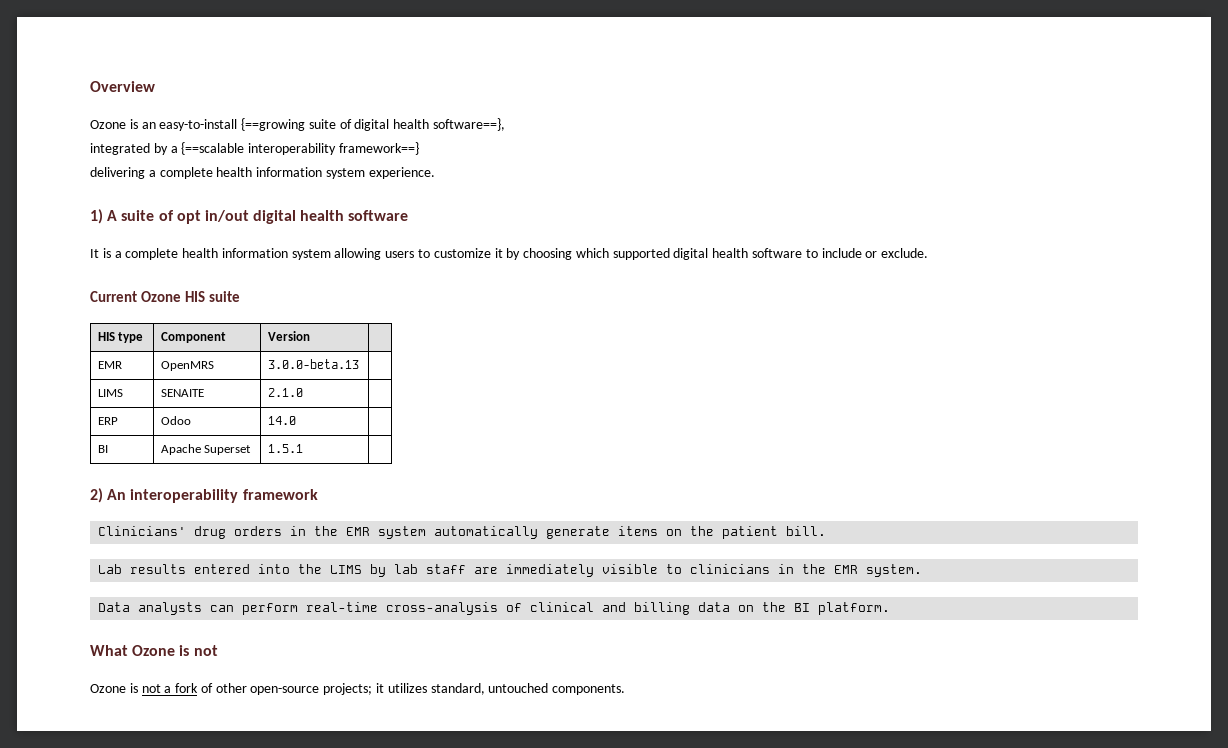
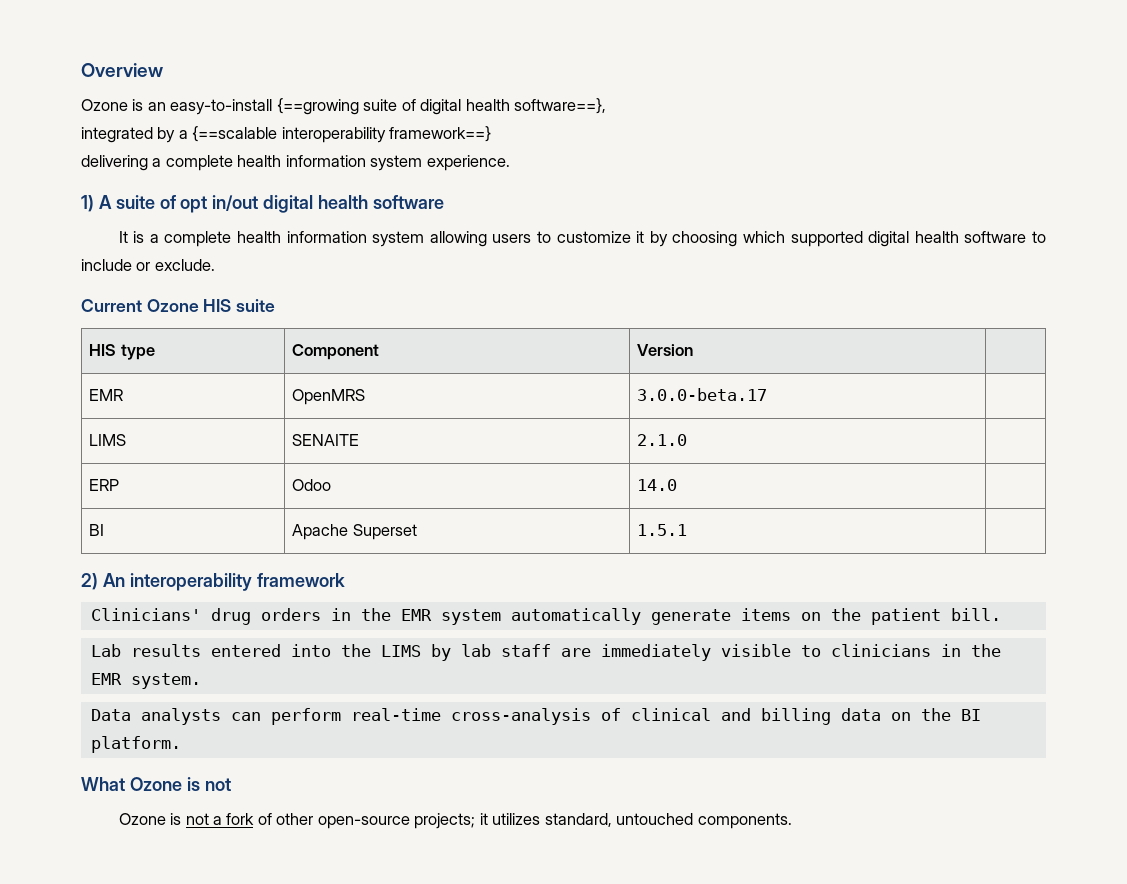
- EMR | OpenMRS | 3.0.0-beta.13 |
+ EMR | OpenMRS | 3.0.0-beta.17 |

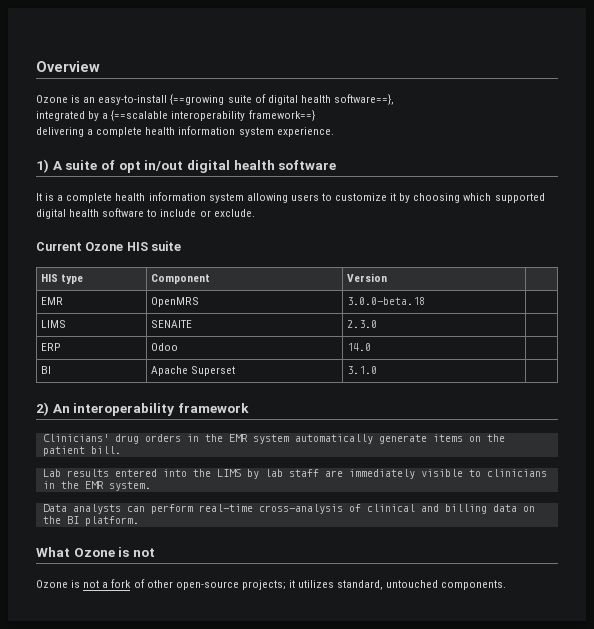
- EMR | OpenMRS | 3.0.0-beta.17 |
+ EMR | OpenMRS | 3.0.0-beta.18 |
- LIMS | SENAITE | 2.1.0 |
+ LIMS | SENAITE | 2.3.0 |
- BI | Apache Superset | 1.5.1 |
+ BI | Apache Superset | 3.1.0 |

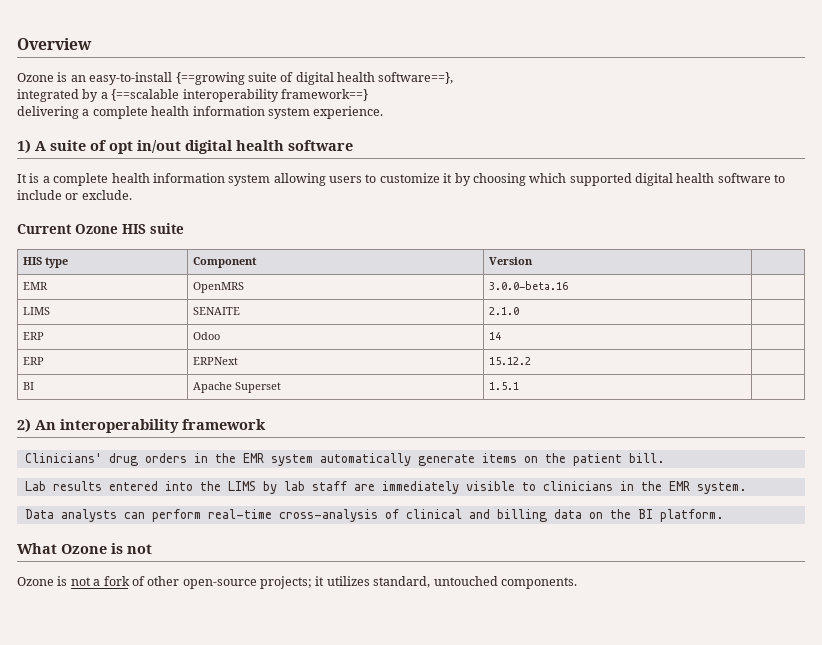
- EMR | OpenMRS | 3.0.0-beta.18 |
+ EMR | OpenMRS | 3.0.0-beta.16 |
- LIMS | SENAITE | 2.3.0 |
+ LIMS | SENAITE | 2.1.0 |
- ERP | Odoo | 14.0 |
+ ERP | Odoo | 14 |
+ ERP | ERPNext | 15.12.2 |
- BI | Apache Superset | 3.1.0 |
+ BI | Apache Superset | 1.5.1 |

